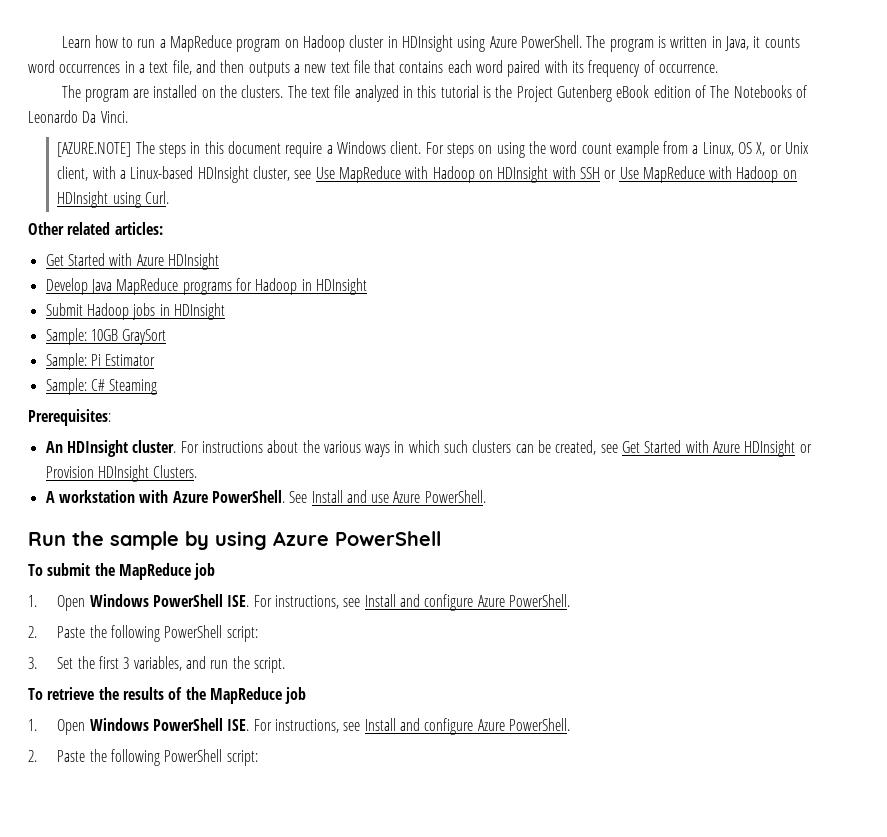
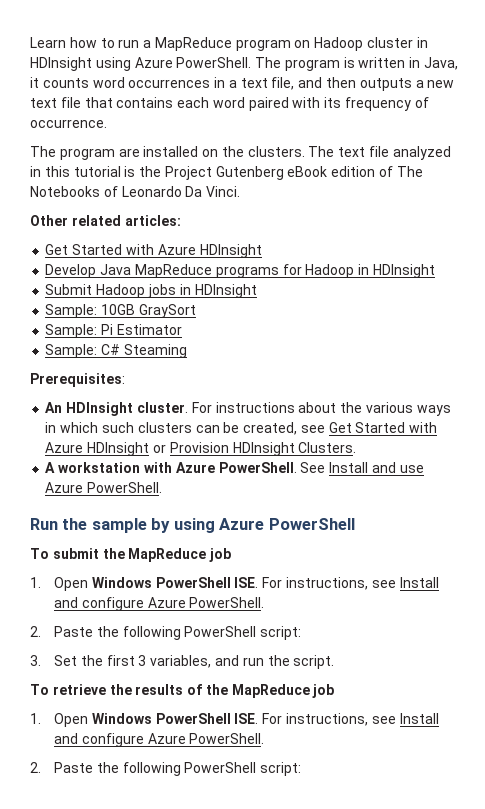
- [AZURE.NOTE] The steps in this document require a Windows client. For steps on using the word count example from a Linux, OS X, or Unix client, with a Linux-based HDInsight cluster, see Use MapReduce with Hadoop on HDInsight with SSH or Use MapReduce with Hadoop on HDInsight using Curl.

